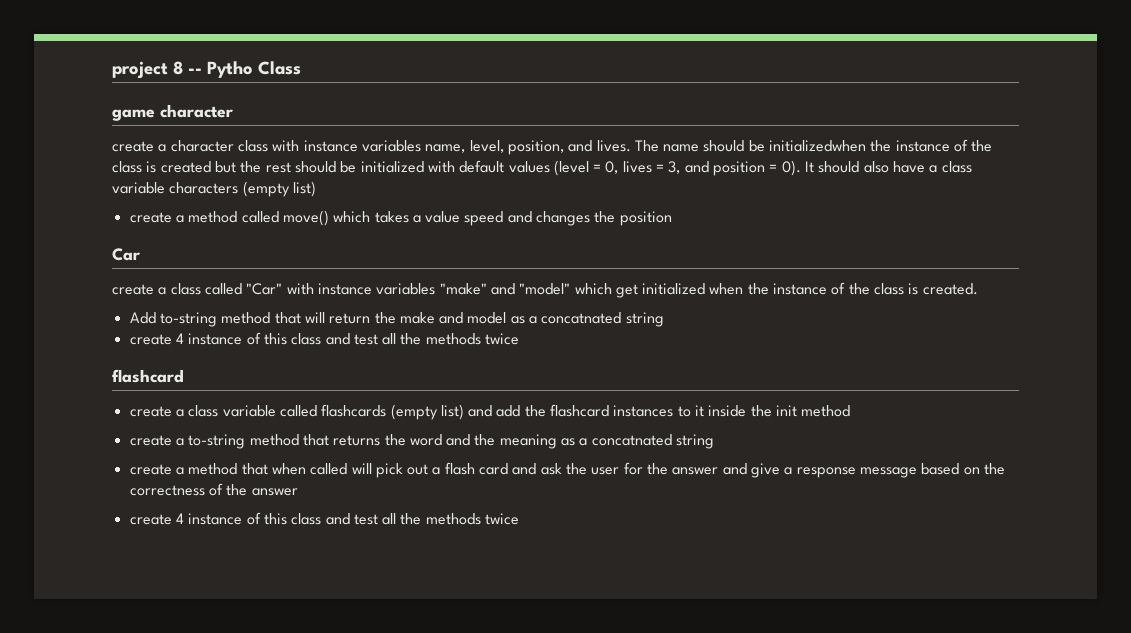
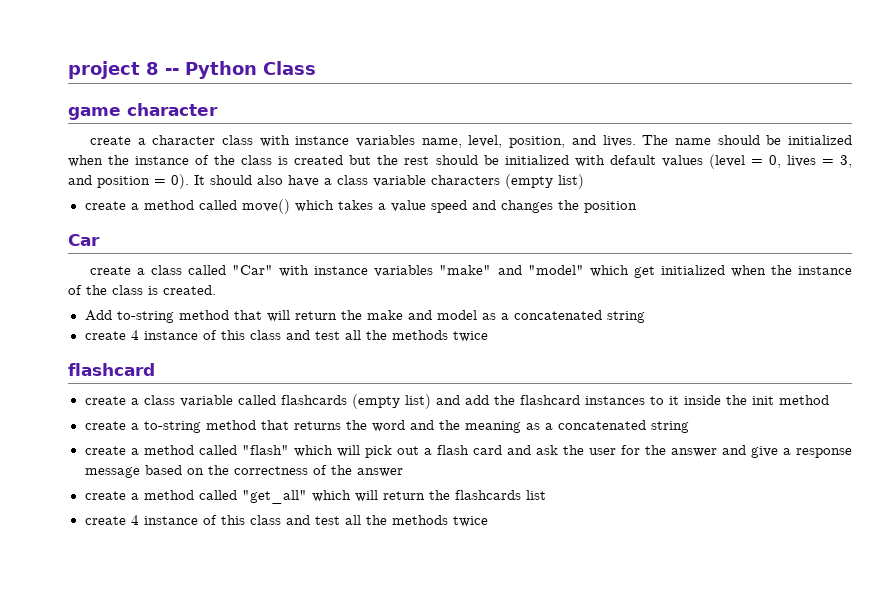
- project 8 -- Pytho Class
+ project 8 -- Python Class
- The name should be initializedwhen the instance of the class is created but the rest should be initialized with default values (level = 0, lives = 3, and position = 0).
+ The name should be initialized when the instance of the class is created but the rest should be initialized with default values (level = 0, lives = 3, and position = 0).
- Add to-string method that will return the make and model as a concatnated string
+ Add to-string method that will return the make and model as a concatenated string
- create a to-string method that returns the word and the meaning as a concatnated string
+ create a to-string method that returns the word and the meaning as a concatenated string
- create a method that when called will pick out a flash card and ask the user for the answer and give a response message based on the correctness of the answer
+ create a method called "flash" which will pick out a flash card and ask the user for the answer and give a response message based on the correctness of the answer
+ create a method called "get_all" which will return the flashcards list

